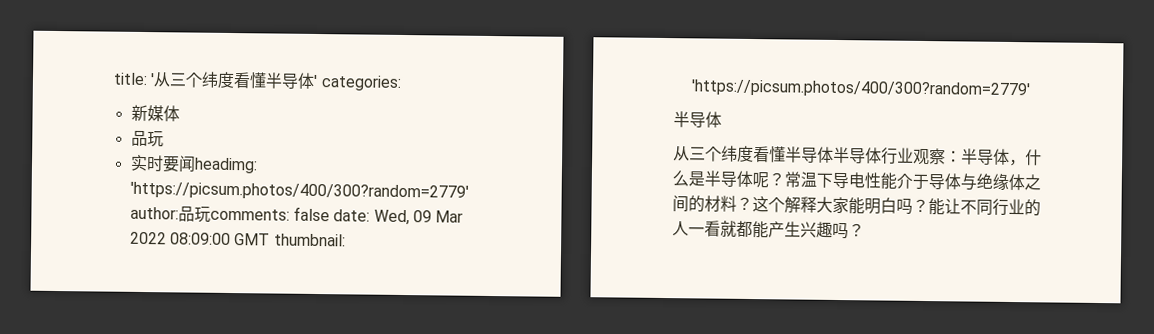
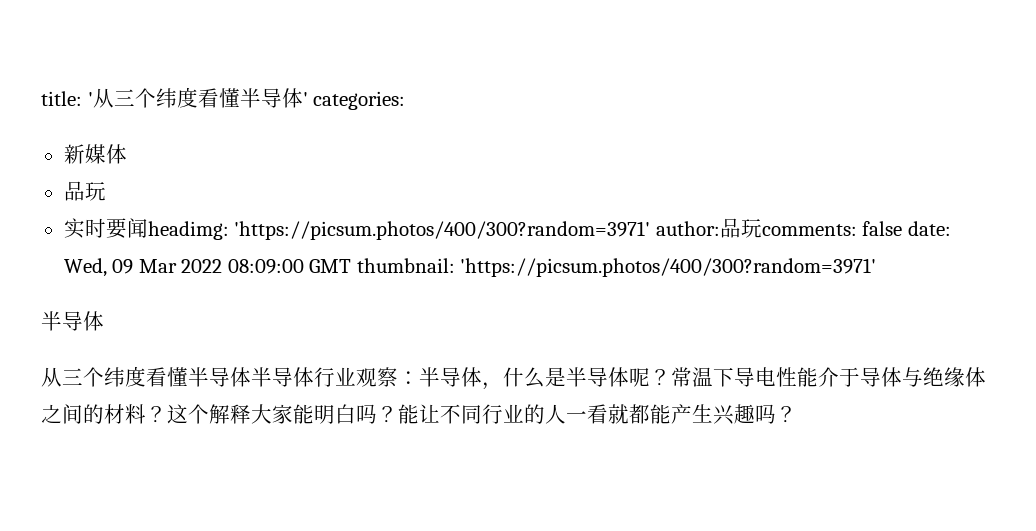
- 实时要闻headimg: 'https://picsum.photos/400/300?random=2779' author:品玩comments: false date: Wed, 09 Mar 2022 08:09:00 GMT thumbnail: 'https://picsum.photos/400/300?random=2779'
+ 实时要闻headimg: 'https://picsum.photos/400/300?random=3971' author:品玩comments: false date: Wed, 09 Mar 2022 08:09:00 GMT thumbnail: 'https://picsum.photos/400/300?random=3971'

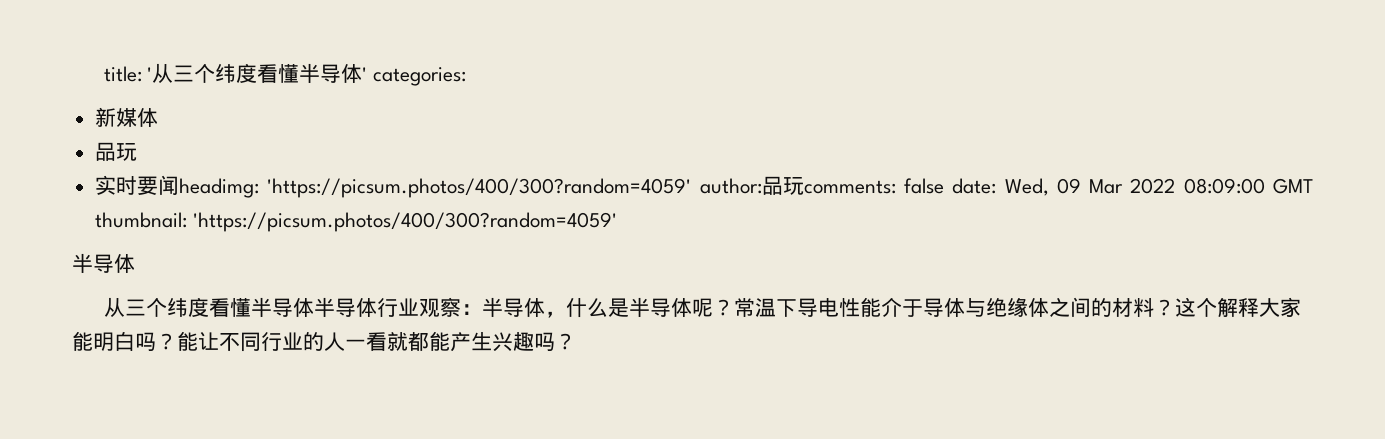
- 实时要闻headimg: 'https://picsum.photos/400/300?random=3971' author:品玩comments: false date: Wed, 09 Mar 2022 08:09:00 GMT thumbnail: 'https://picsum.photos/400/300?random=3971'
+ 实时要闻headimg: 'https://picsum.photos/400/300?random=4059' author:品玩comments: false date: Wed, 09 Mar 2022 08:09:00 GMT thumbnail: 'https://picsum.photos/400/300?random=4059'

